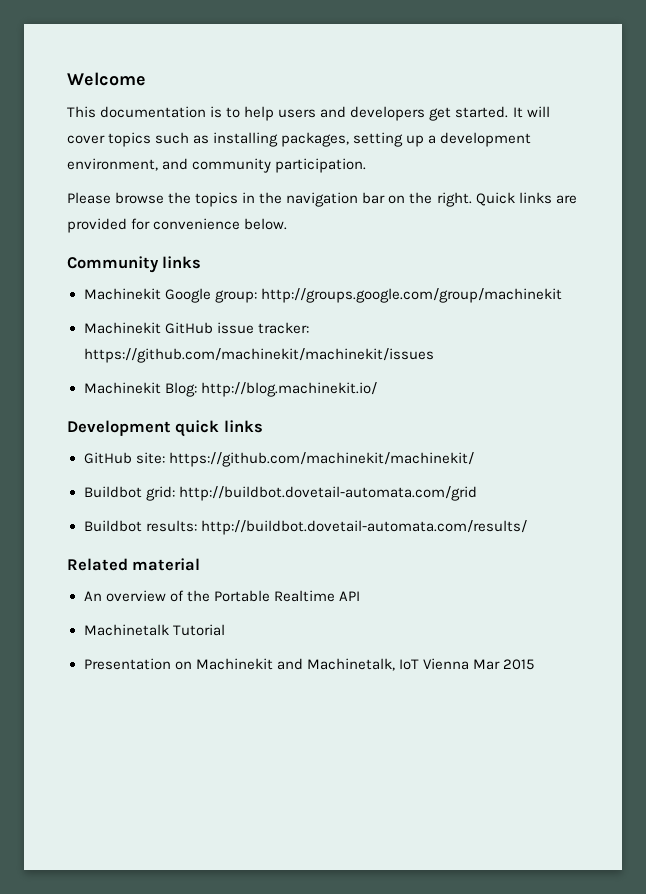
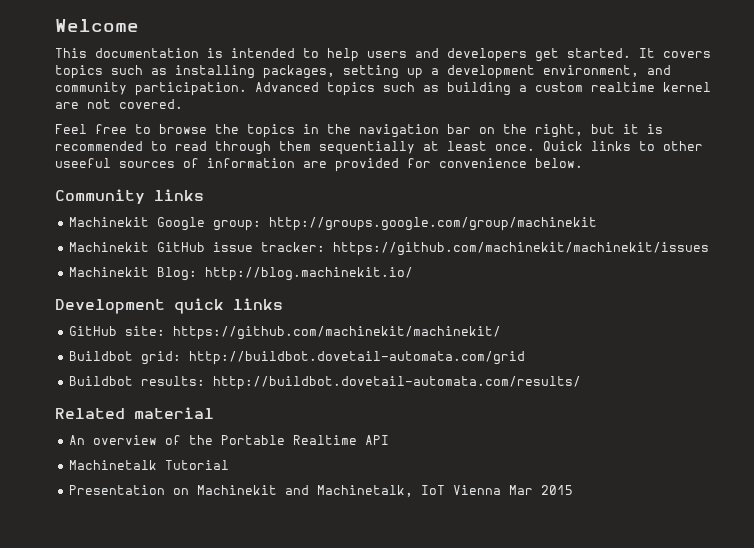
- This documentation is to help users and developers get started.
+ This documentation is intended to help users and developers get started.
- It will cover topics such as installing packages, setting up a development environment, and community participation.
- Please browse the topics in the navigation bar on the right. Quick links are provided for convenience below.
+ It covers topics such as installing packages, setting up a development environment, and community participation. Advanced topics such as building a custom realtime kernel are not covered.
+ Feel free to browse the topics in the navigation bar on the right, but it is recommended to read through them sequentially at least once. Quick links to other useeful sources of information are provided for convenience below.

